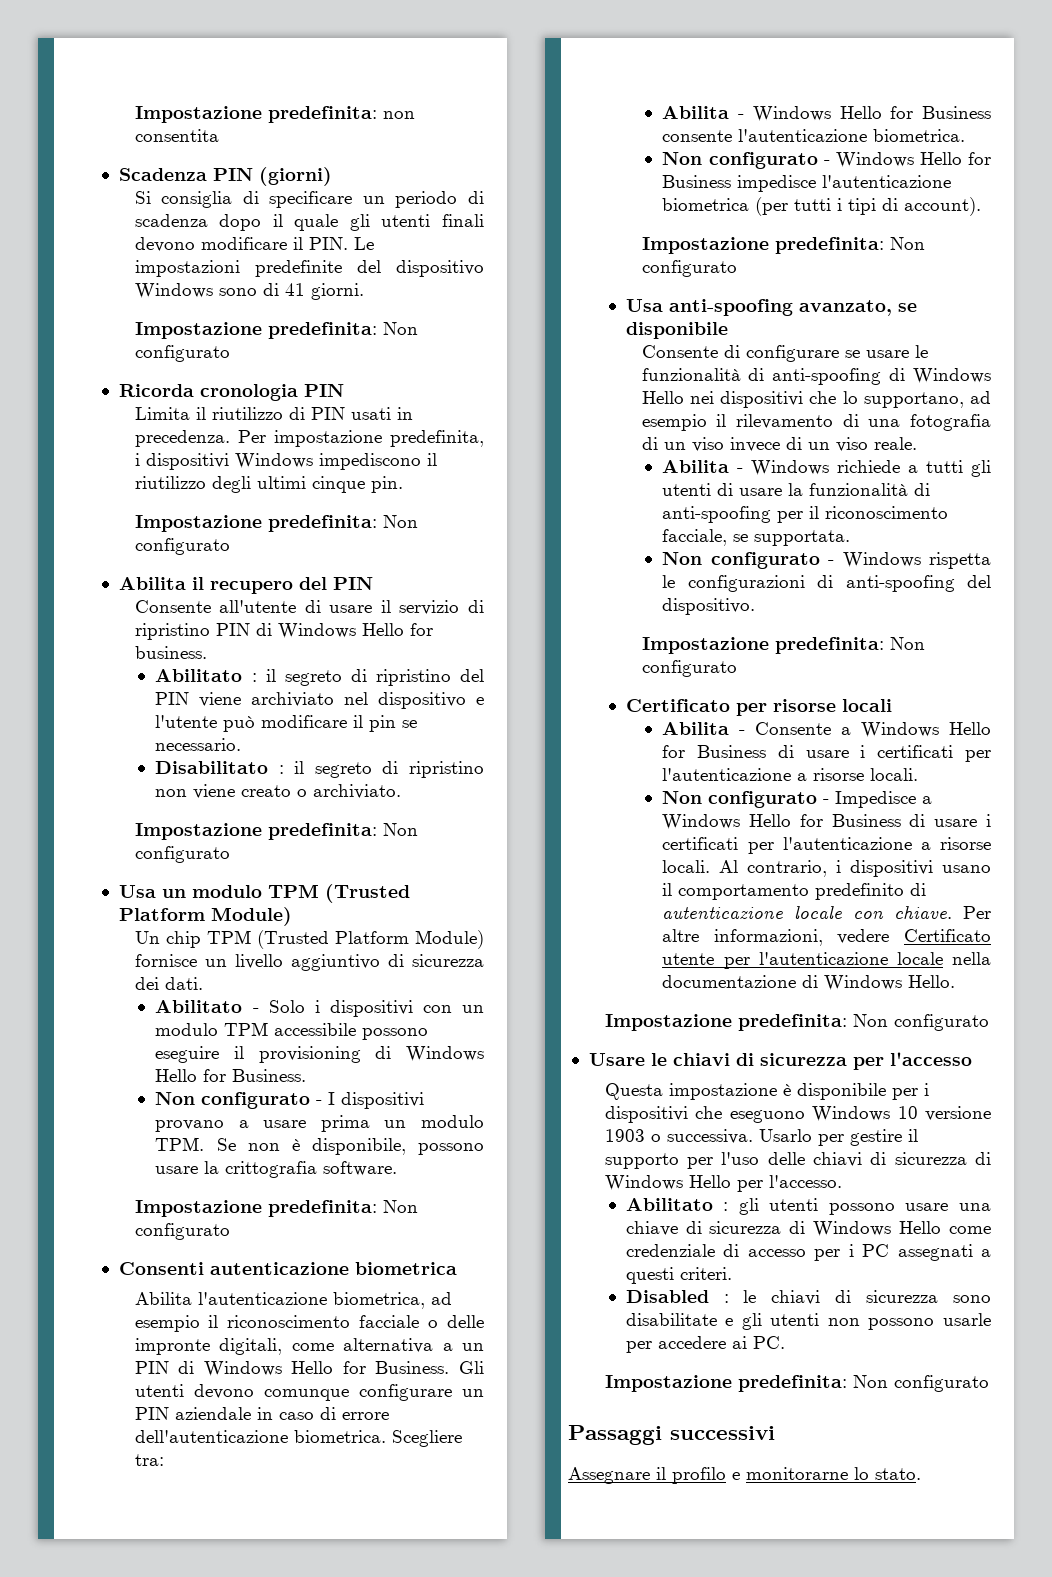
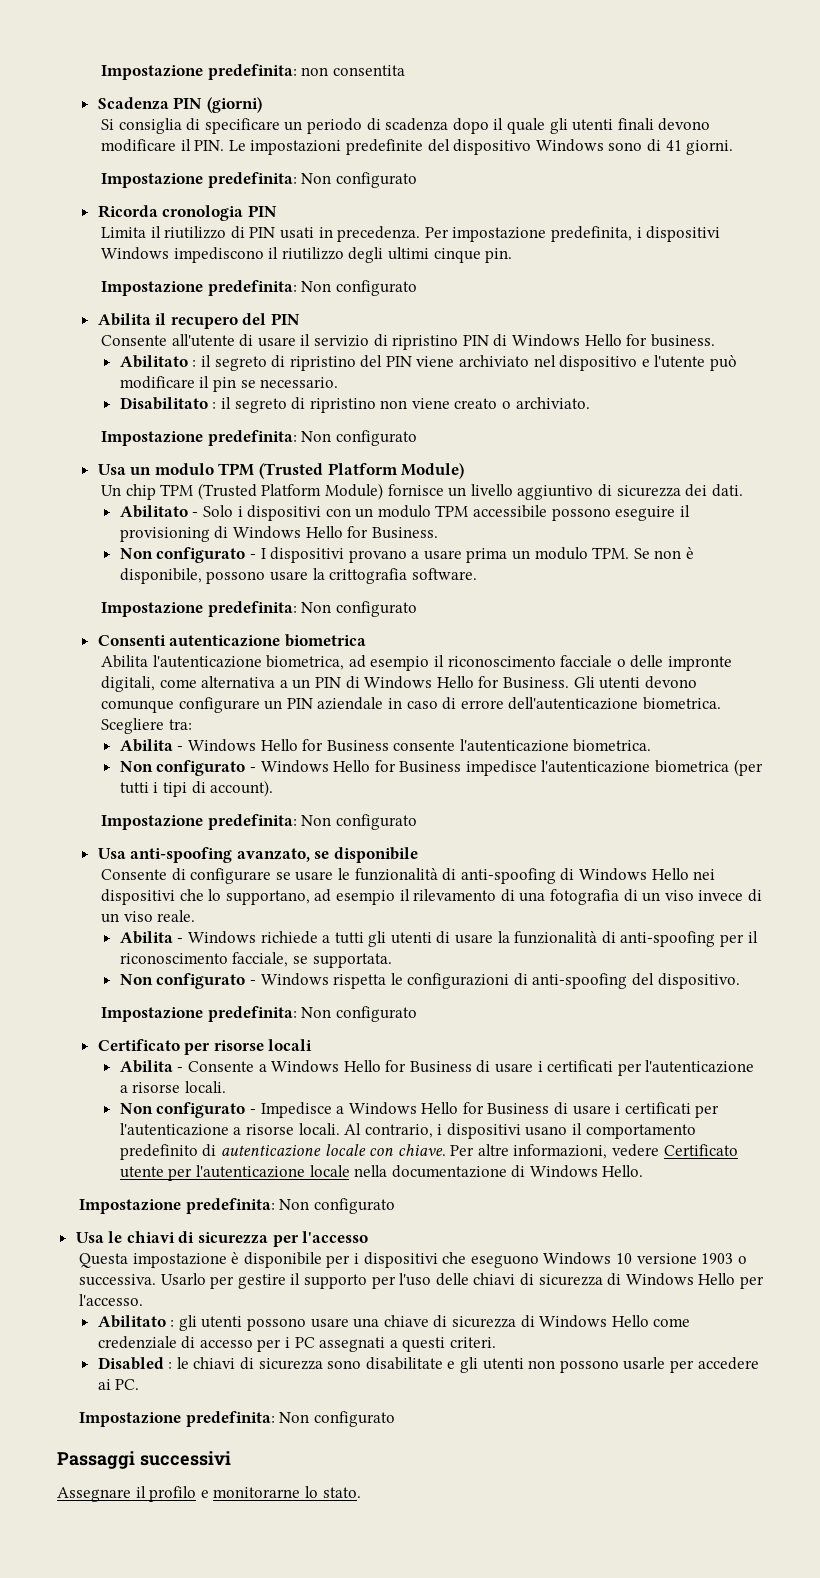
- Usare le chiavi di sicurezza per l'accesso
+ Usa le chiavi di sicurezza per l'accesso

